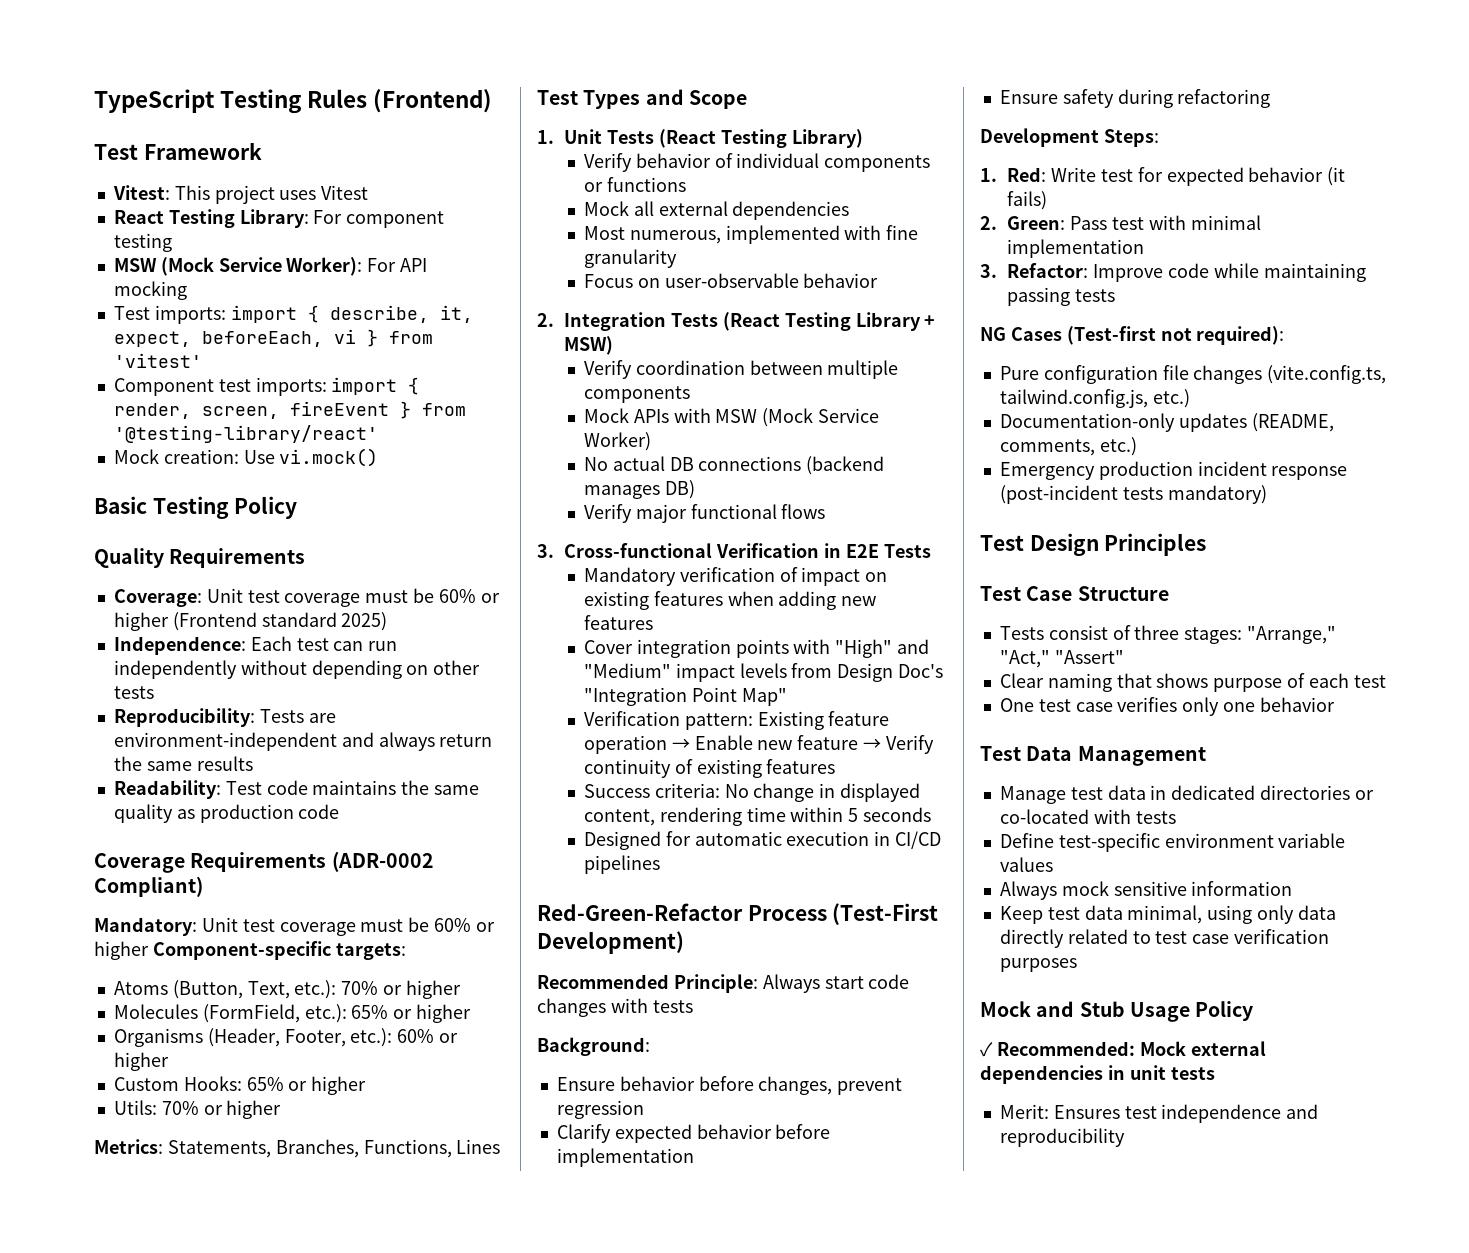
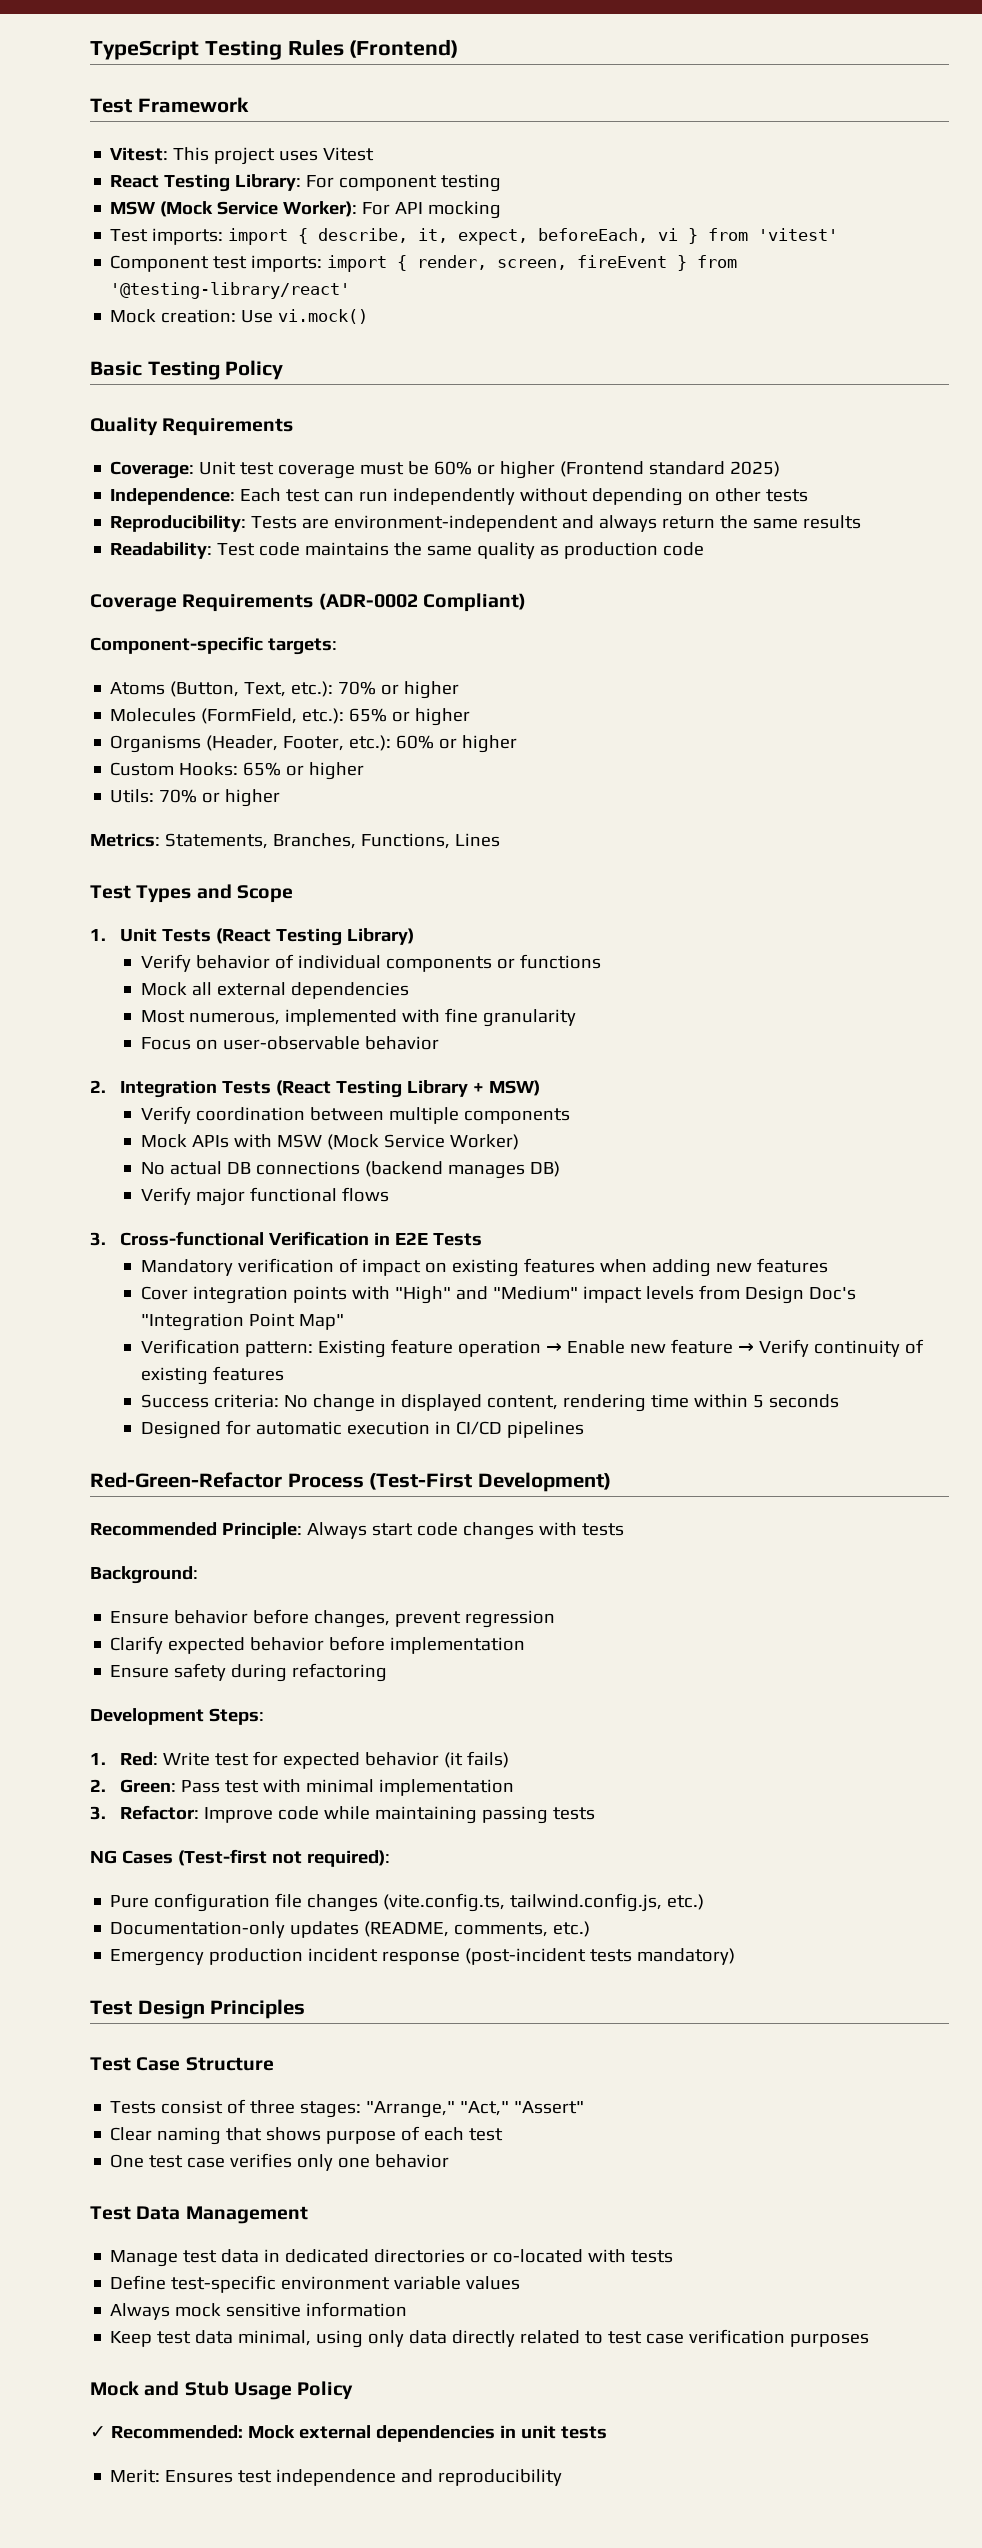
- Mandatory: Unit test coverage must be 60% or higher Component-specific targets:
+ Component-specific targets:

